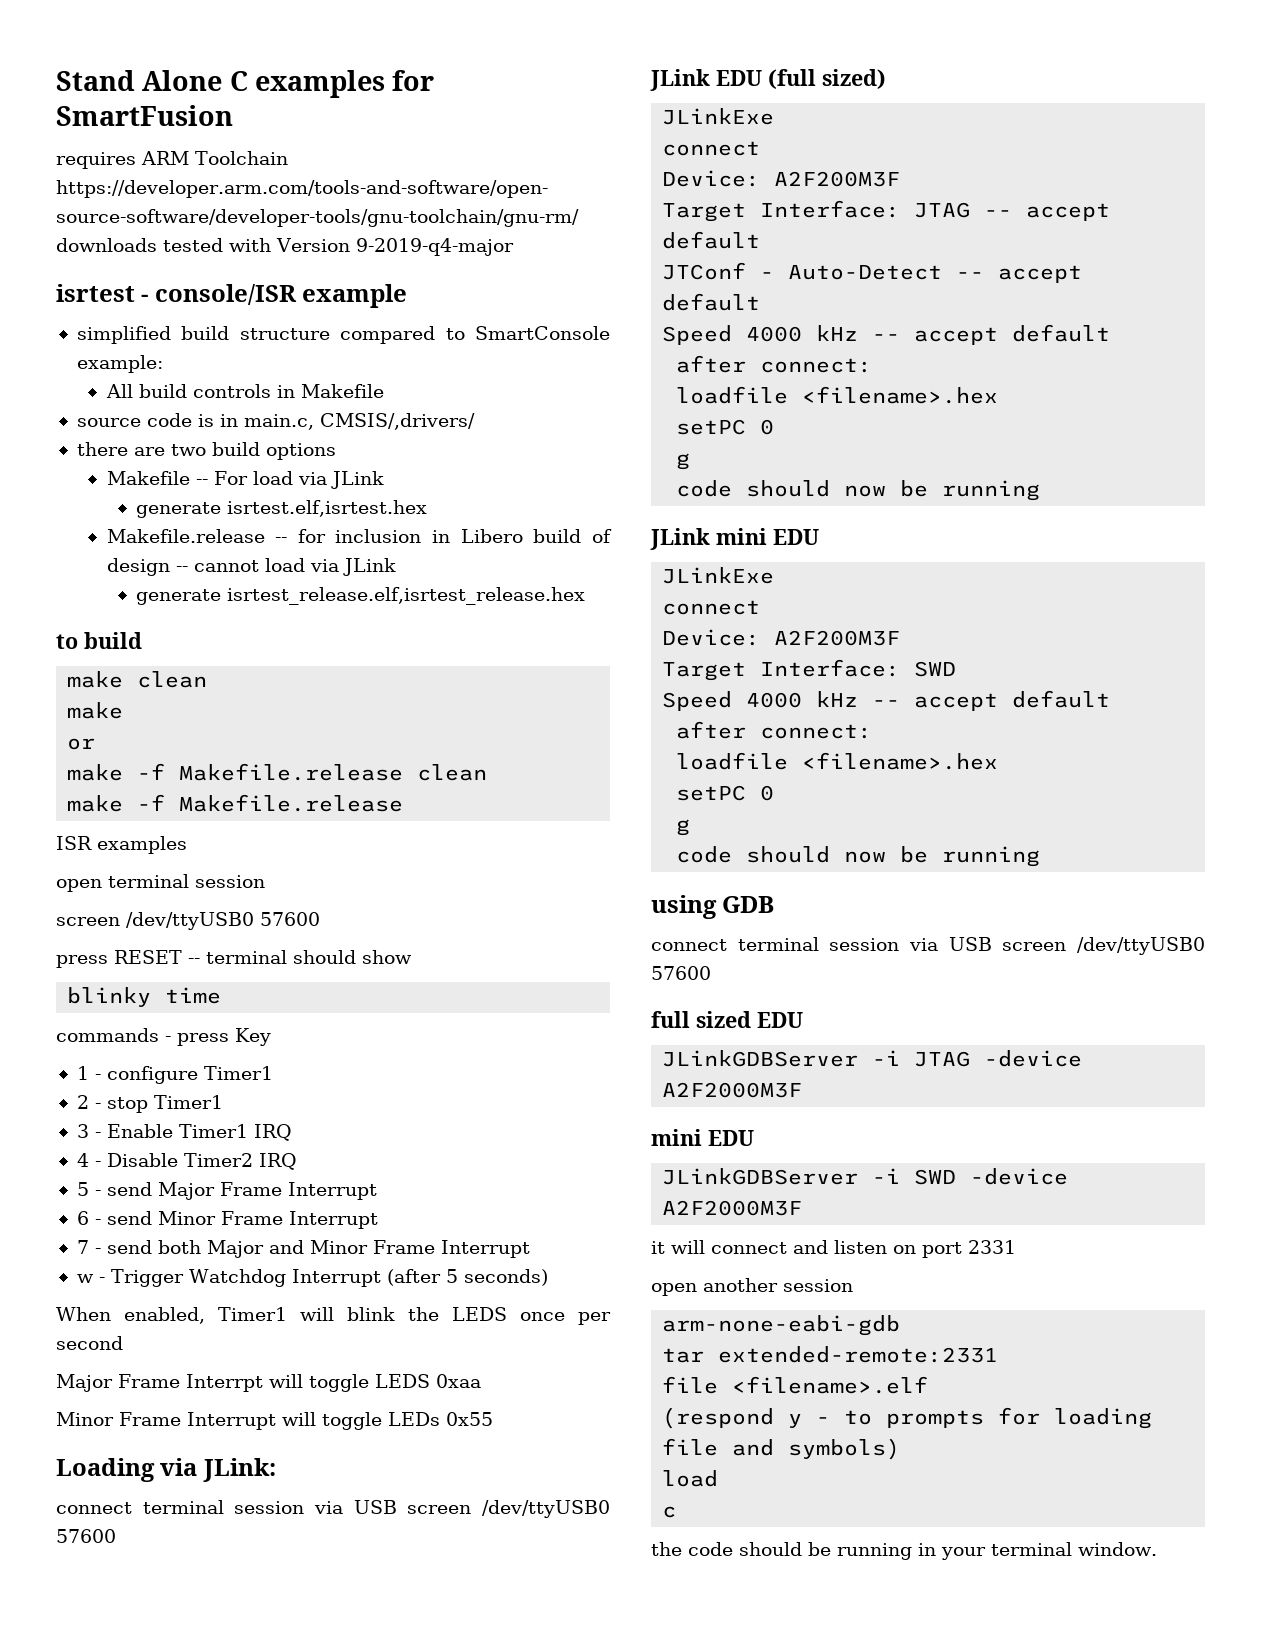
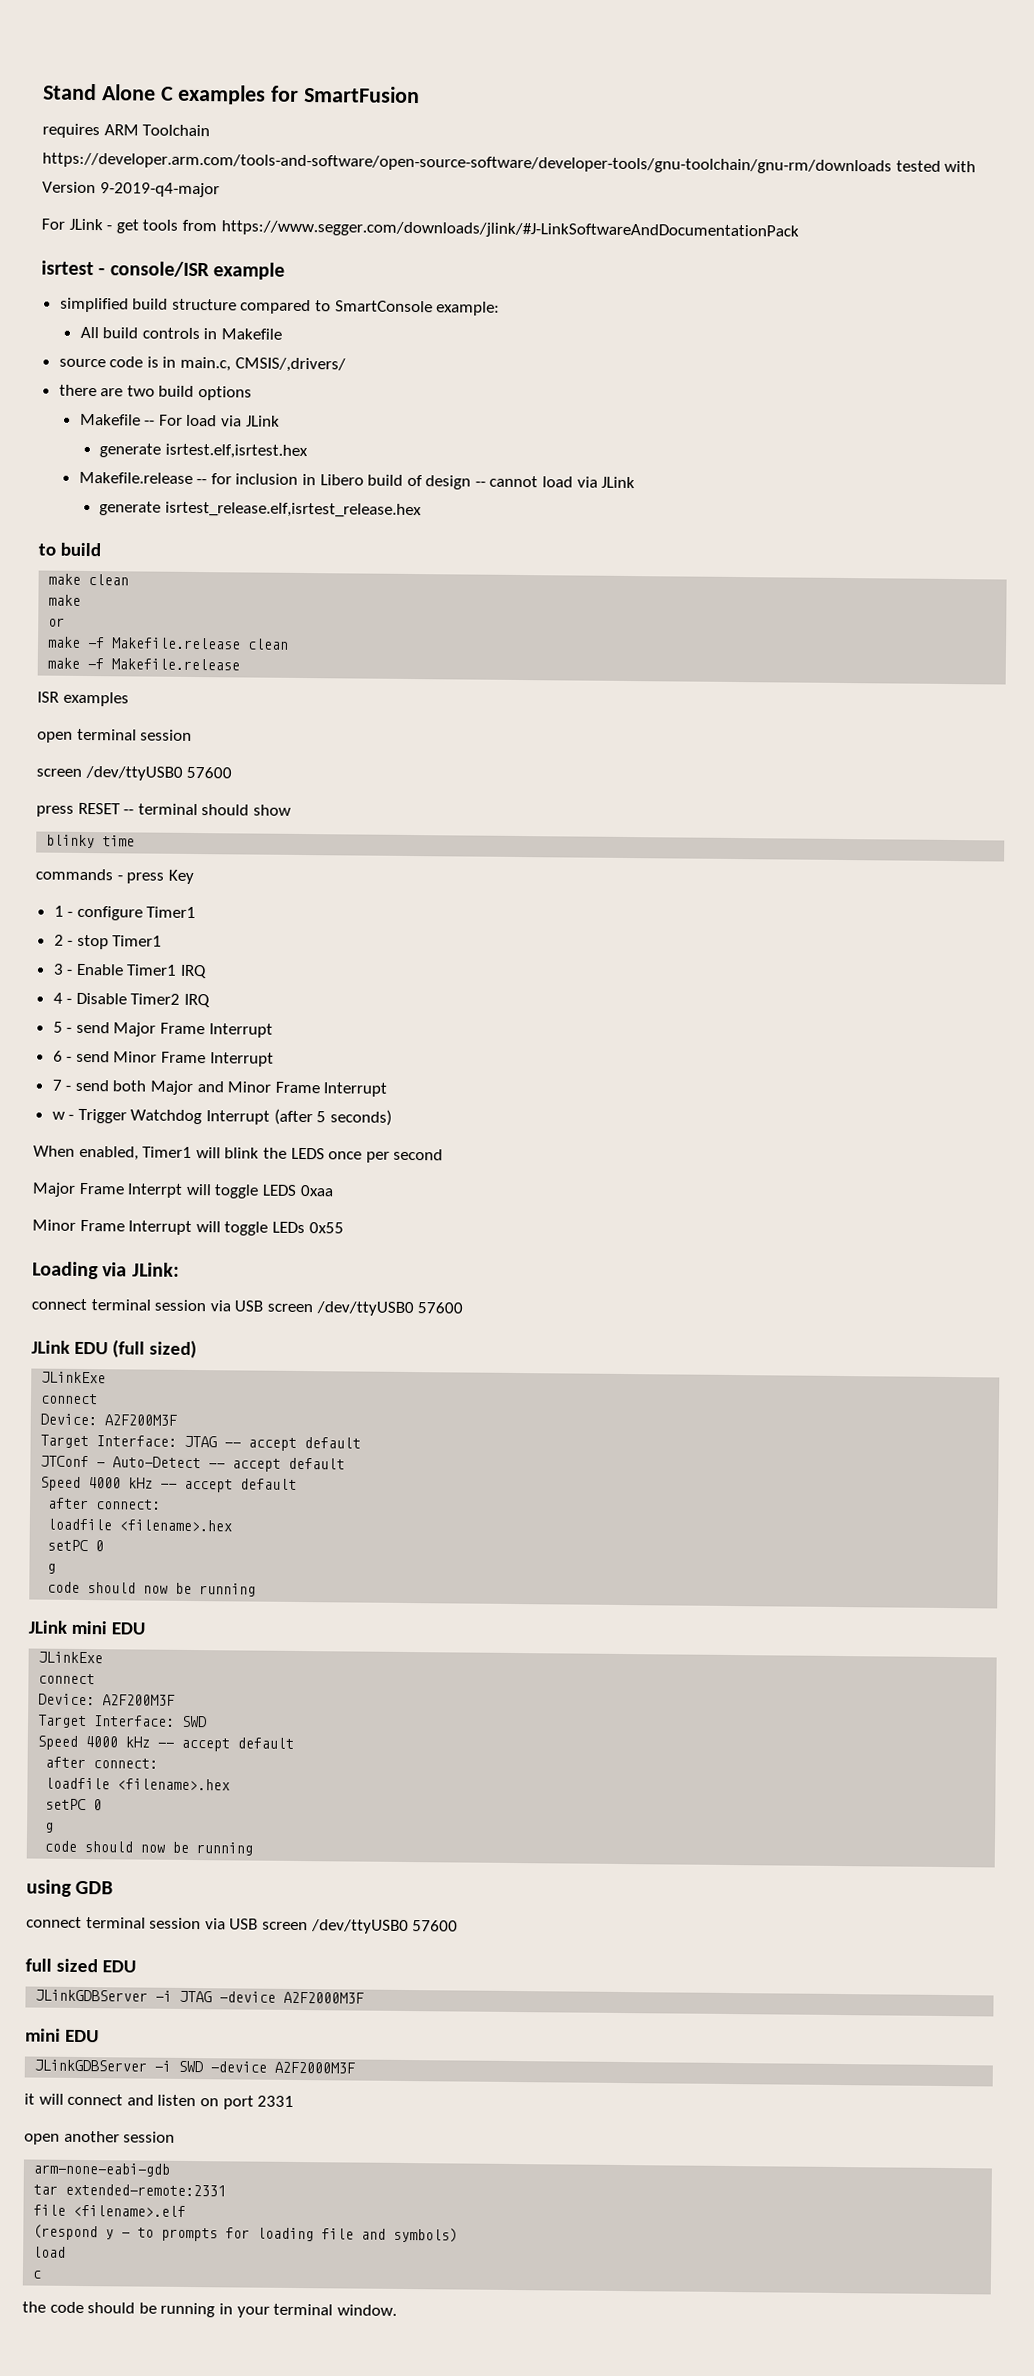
+ For JLink - get tools from https://www.segger.com/downloads/jlink/#J-LinkSoftwareAndDocumentationPack

